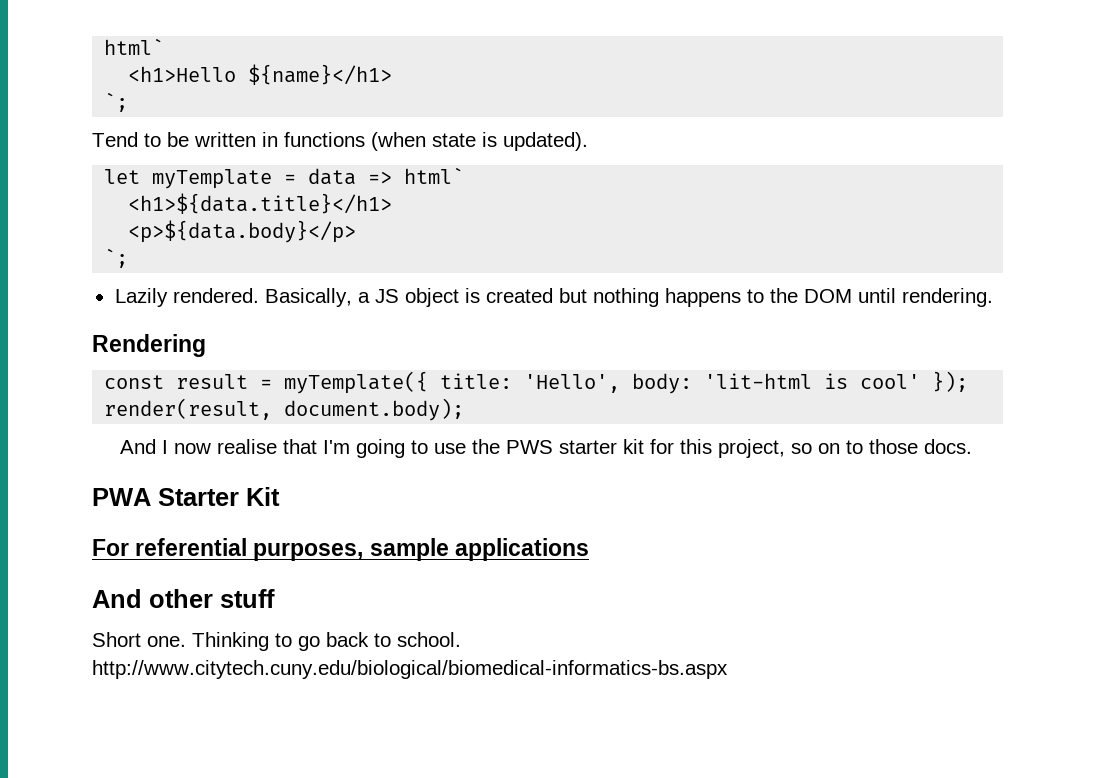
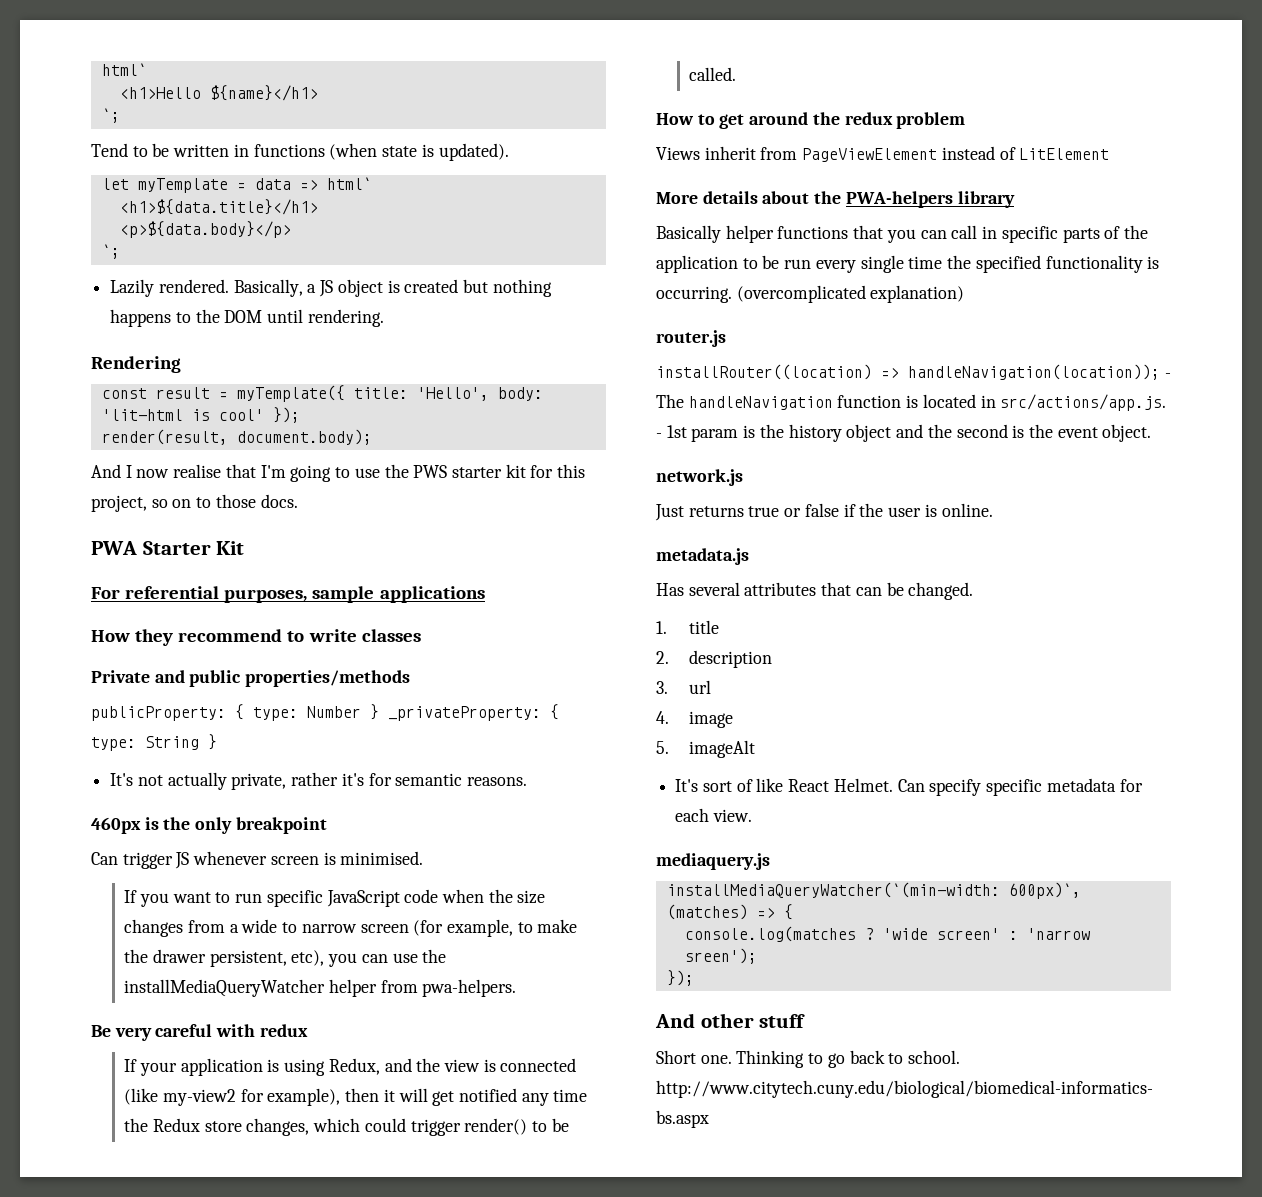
+ How they recommend to write classes
+ Private and public properties/methods
+ publicProperty: { type: Number } _privateProperty: { type: String }
+ It's not actually private, rather it's for semantic reasons.
+ 460px is the only breakpoint
+ Can trigger JS whenever screen is minimised.
+ If you want to run specific JavaScript code when the size changes from a wide to narrow screen (for example, to make the drawer persistent, etc), you can use the installMediaQueryWatcher helper from pwa-helpers.
+ Be very careful with redux
+ If your application is using Redux, and the view is connected (like my-view2 for example), then it will get notified any time the Redux store changes, which could trigger render() to be called.
+ How to get around the redux problem
+ Views inherit from PageViewElement instead of LitElement
+ More details about the PWA-helpers library
+ Basically helper functions that you can call in specific parts of the application to be run every single time the specified functionality is occurring. (overcomplicated explanation)
+ router.js
+ installRouter((location) => handleNavigation(location)); - The handleNavigation function is located in src/actions/app.js. - 1st param is the history object and the second is the event object.
+ network.js
+ Just returns true or false if the user is online.
+ metadata.js
+ Has several attributes that can be changed.
+ 1. title
+ 2. description
+ 3. url
+ 4. image
+ 5. imageAlt
+ It's sort of like React Helmet. Can specify specific metadata for each view.
+ mediaquery.js
+ installMediaQueryWatcher(`(min-width: 600px)`, (matches) => {
+ console.log(matches ? 'wide screen' : 'narrow sreen');
+ });

